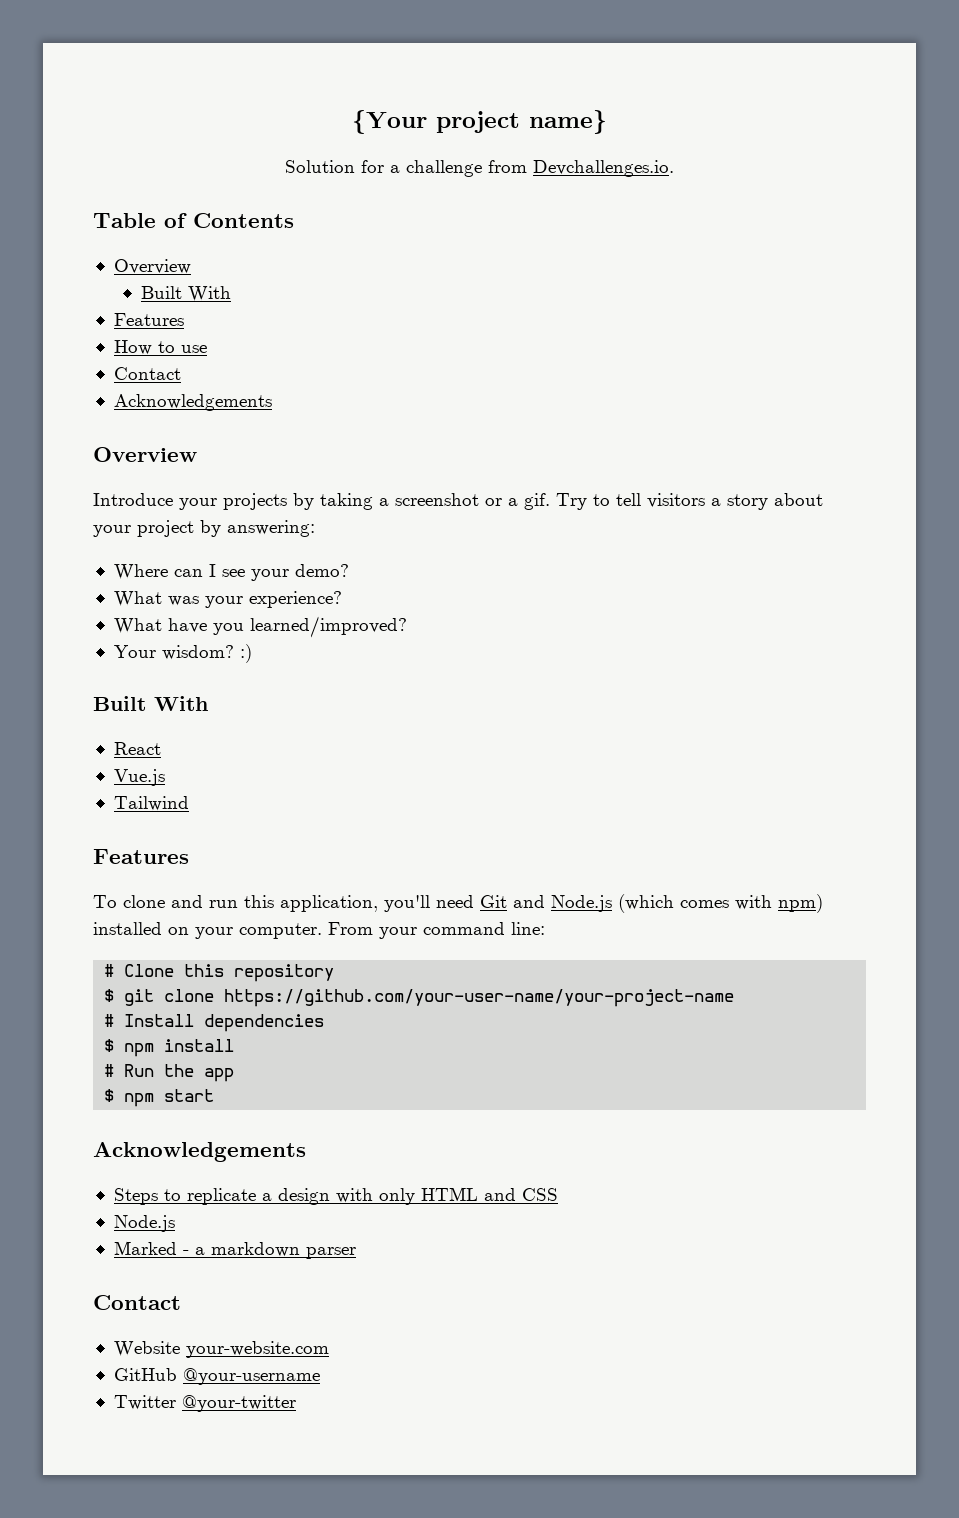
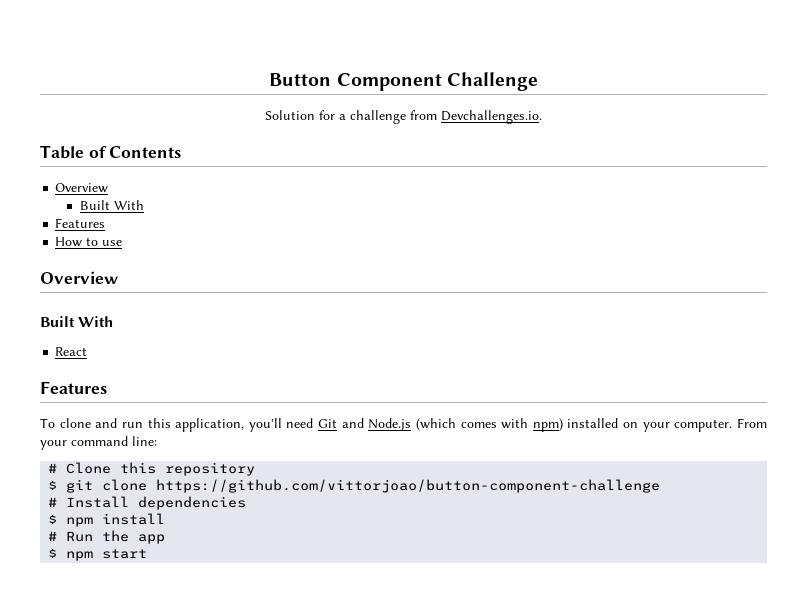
- {Your project name}
+ Button Component Challenge
  How to use
- Contact
- Acknowledgements
  Overview
- Introduce your projects by taking a screenshot or a gif. Try to tell visitors a story about your project by answering:
- Where can I see your demo?
- What was your experience?
- What have you learned/improved?
- Your wisdom? :)
- Vue.js
- Tailwind
- $ git clone https://github.com/your-user-name/your-project-name
+ $ git clone https://github.com/vittorjoao/button-component-challenge
  $ npm start
- Acknowledgements
- Steps to replicate a design with only HTML and CSS
- Node.js
- Marked - a markdown parser
- Contact
- Website your-website.com
- GitHub @your-username
- Twitter @your-twitter

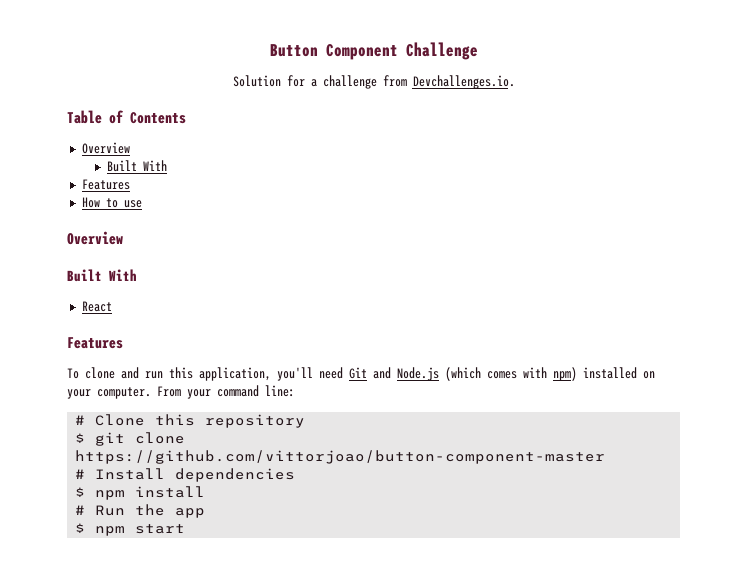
- $ git clone https://github.com/vittorjoao/button-component-challenge
+ $ git clone https://github.com/vittorjoao/button-component-master

